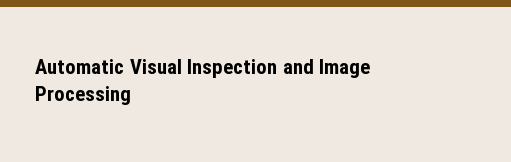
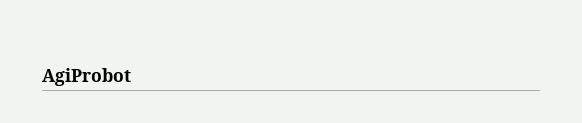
- Automatic Visual Inspection and Image Processing
+ AgiProbot

